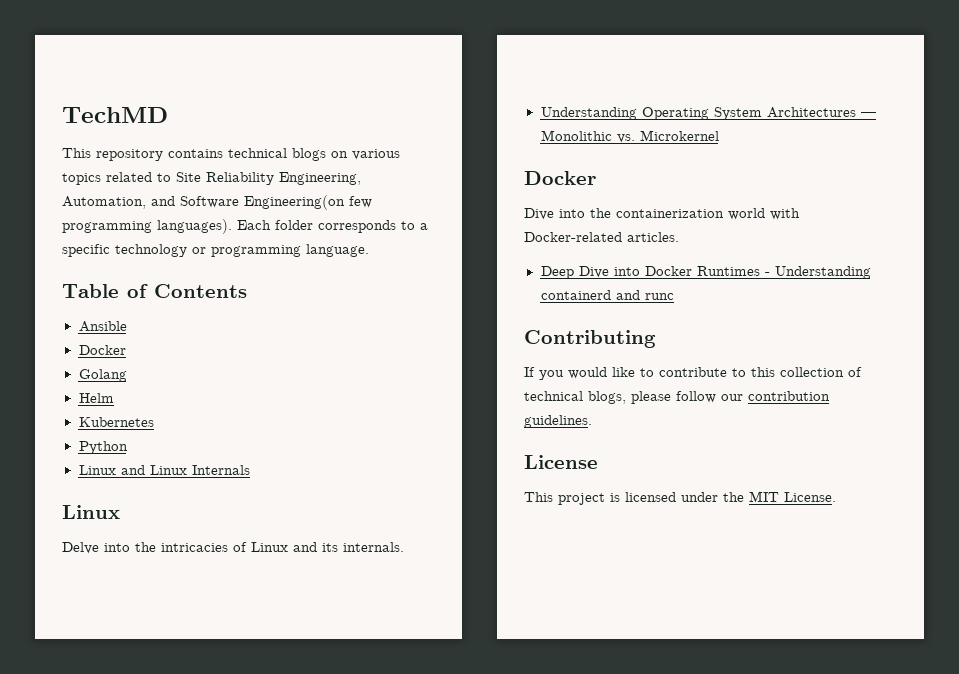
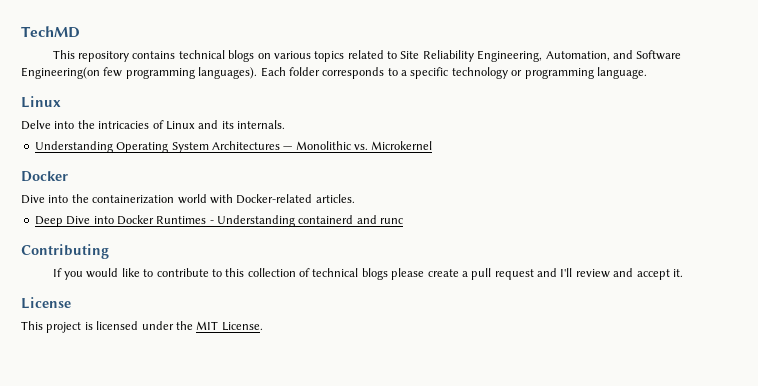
- Table of Contents
- Ansible
- Docker
- Golang
- Helm
- Kubernetes
- Python
- Linux and Linux Internals
- If you would like to contribute to this collection of technical blogs, please follow our contribution guidelines.
+ If you would like to contribute to this collection of technical blogs please create a pull request and I'll review and accept it.

